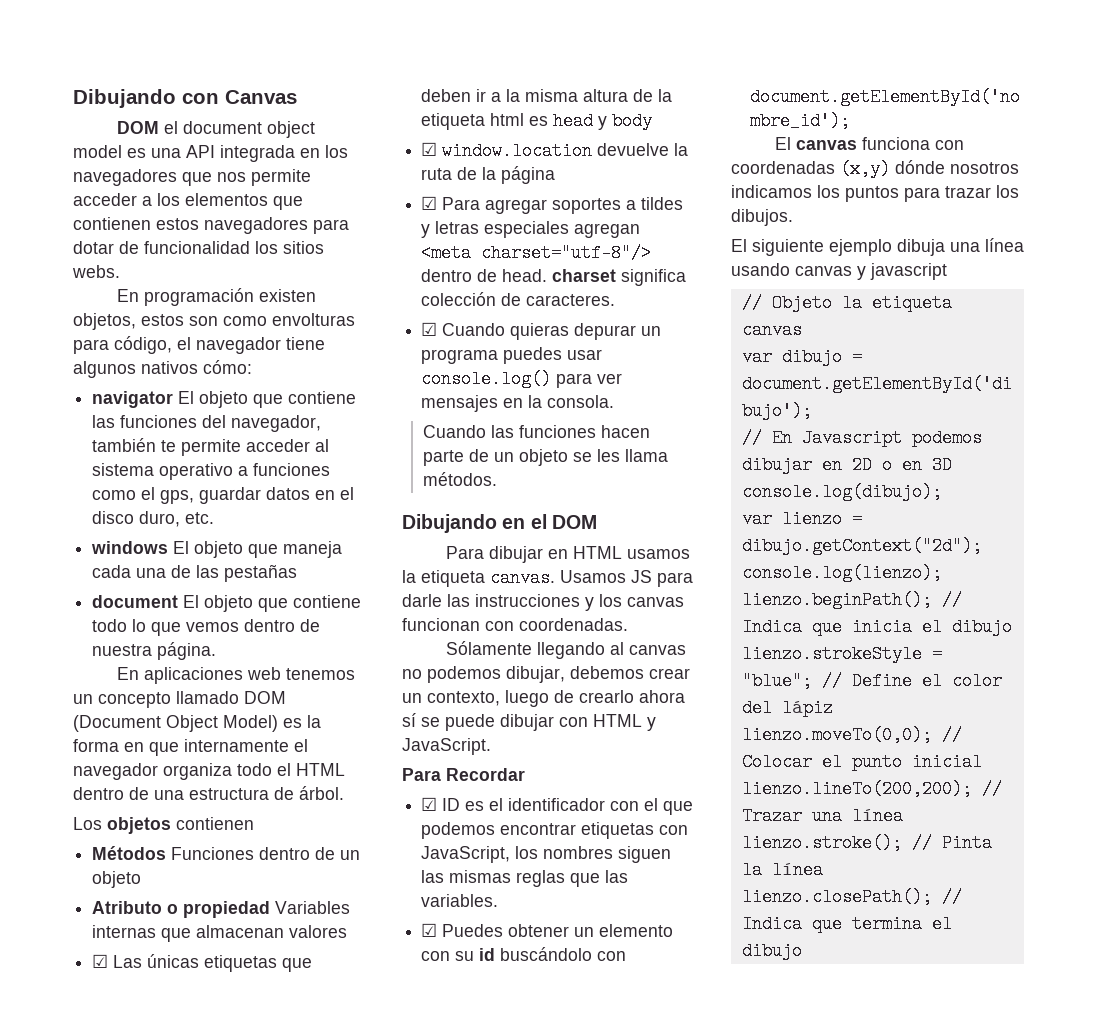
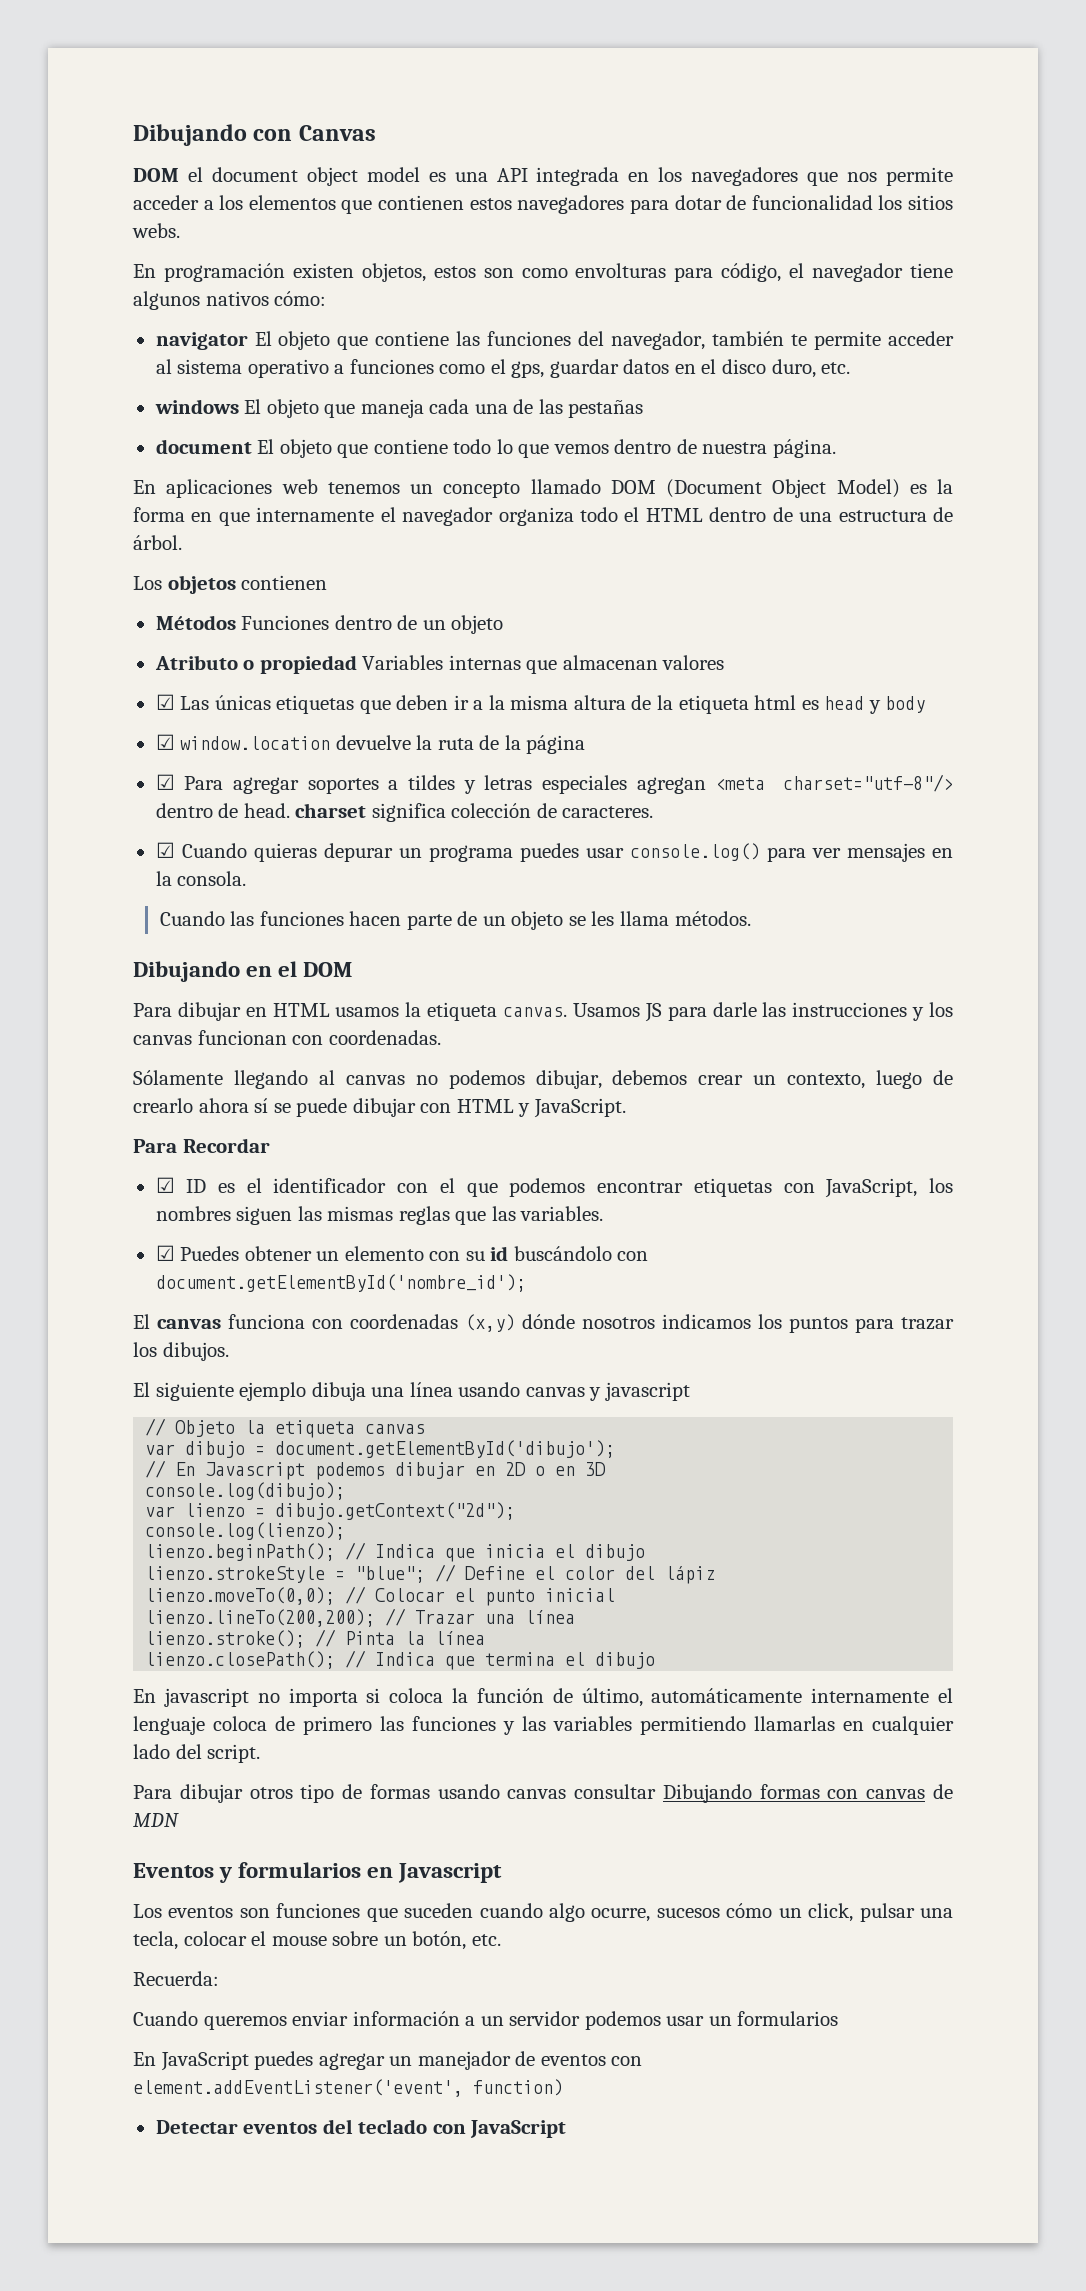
+ En javascript no importa si coloca la función de último, automáticamente internamente el lenguaje coloca de primero las funciones y las variables permitiendo llamarlas en cualquier lado del script.
+ Para dibujar otros tipo de formas usando canvas consultar Dibujando formas con canvas de MDN
+ Eventos y formularios en Javascript
+ Los eventos son funciones que suceden cuando algo ocurre, sucesos cómo un click, pulsar una tecla, colocar el mouse sobre un botón, etc.
+ Recuerda:
+ Cuando queremos enviar información a un servidor podemos usar un formularios
+ En JavaScript puedes agregar un manejador de eventos con element.addEventListener('event', function)
+ Detectar eventos del teclado con JavaScript

